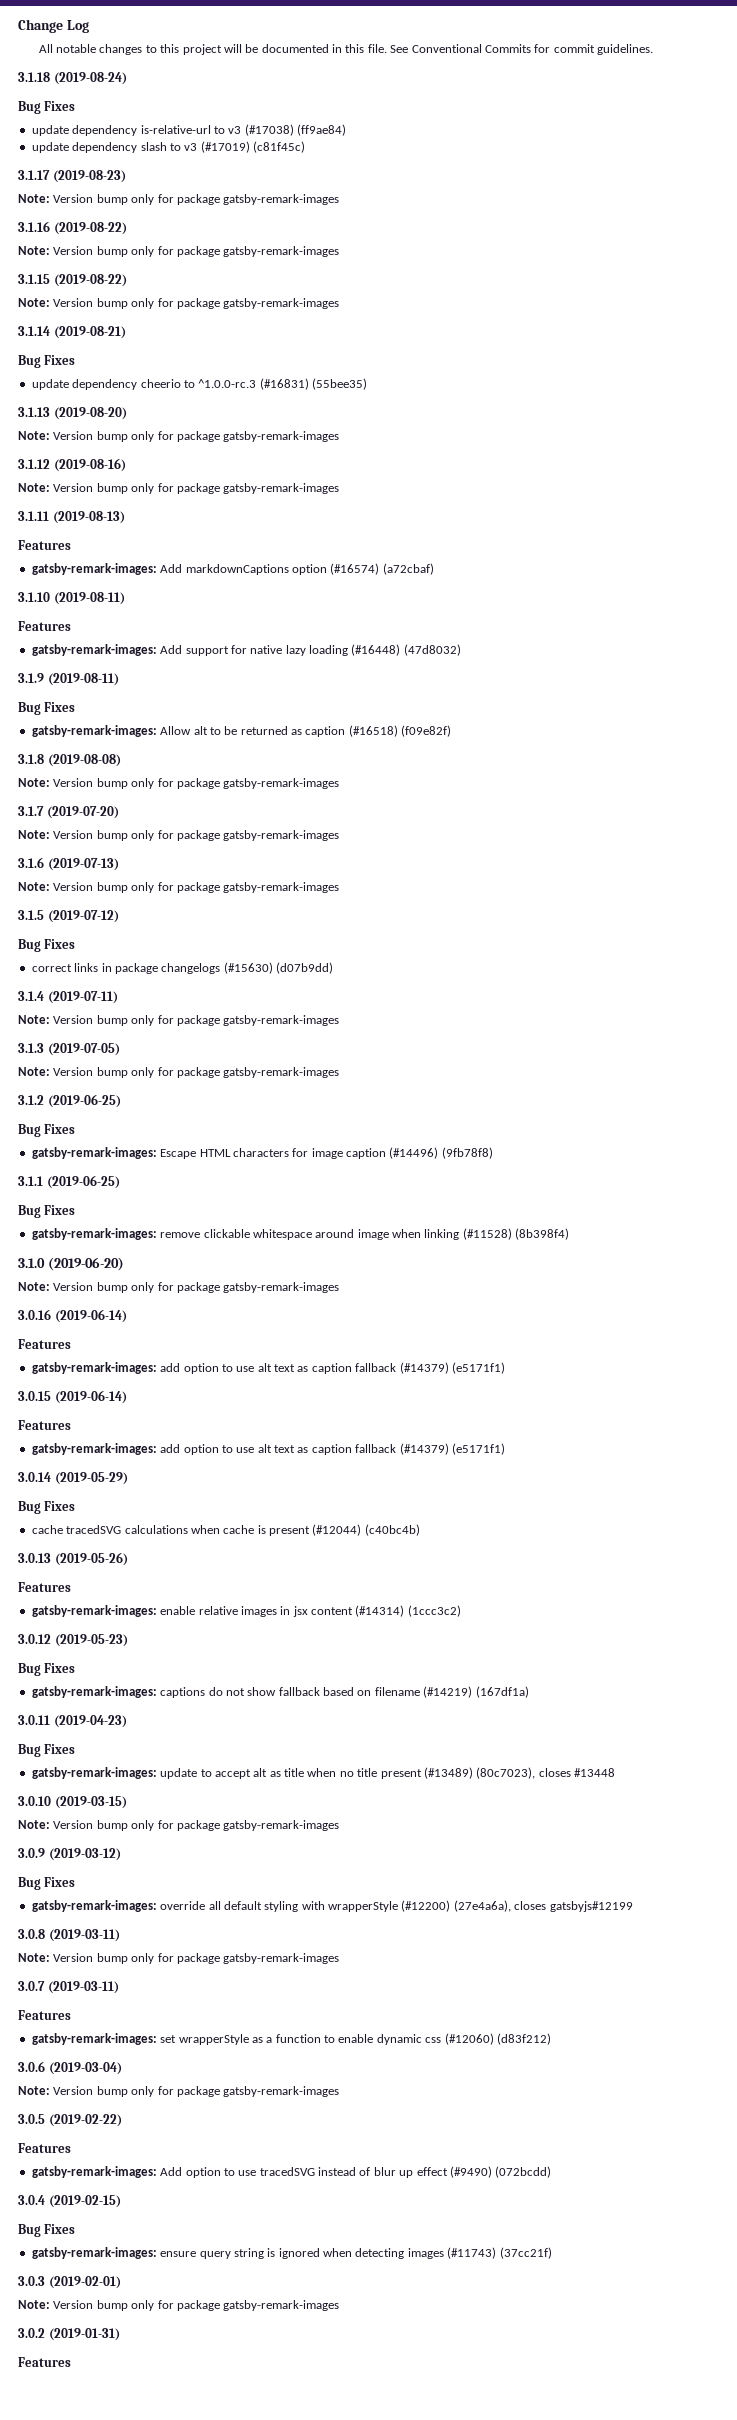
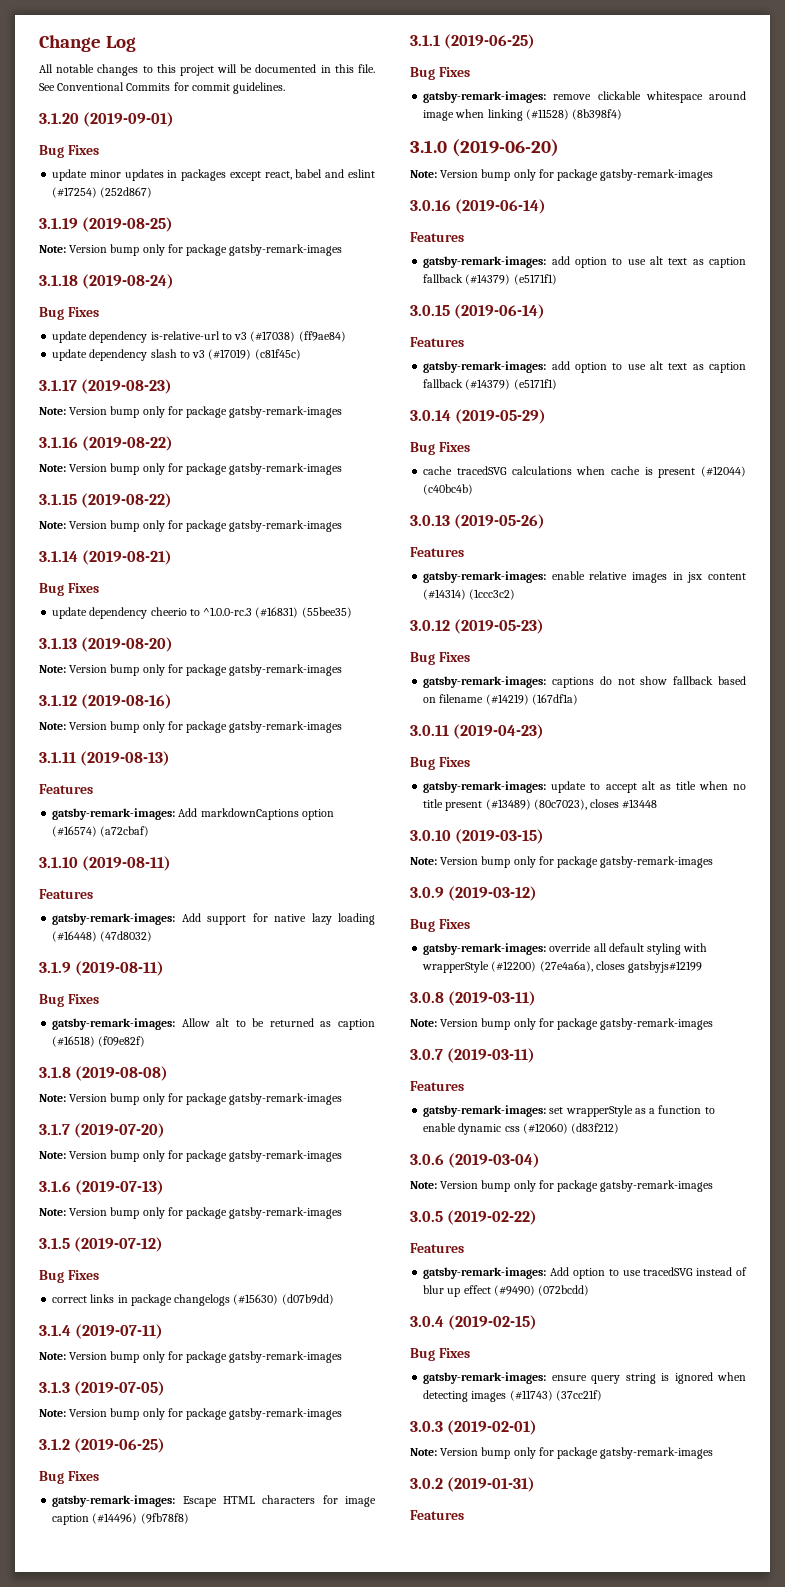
+ 3.1.20 (2019-09-01)
+ Bug Fixes
+ update minor updates in packages except react, babel and eslint (#17254) (252d867)
+ 3.1.19 (2019-08-25)
+ Note: Version bump only for package gatsby-remark-images

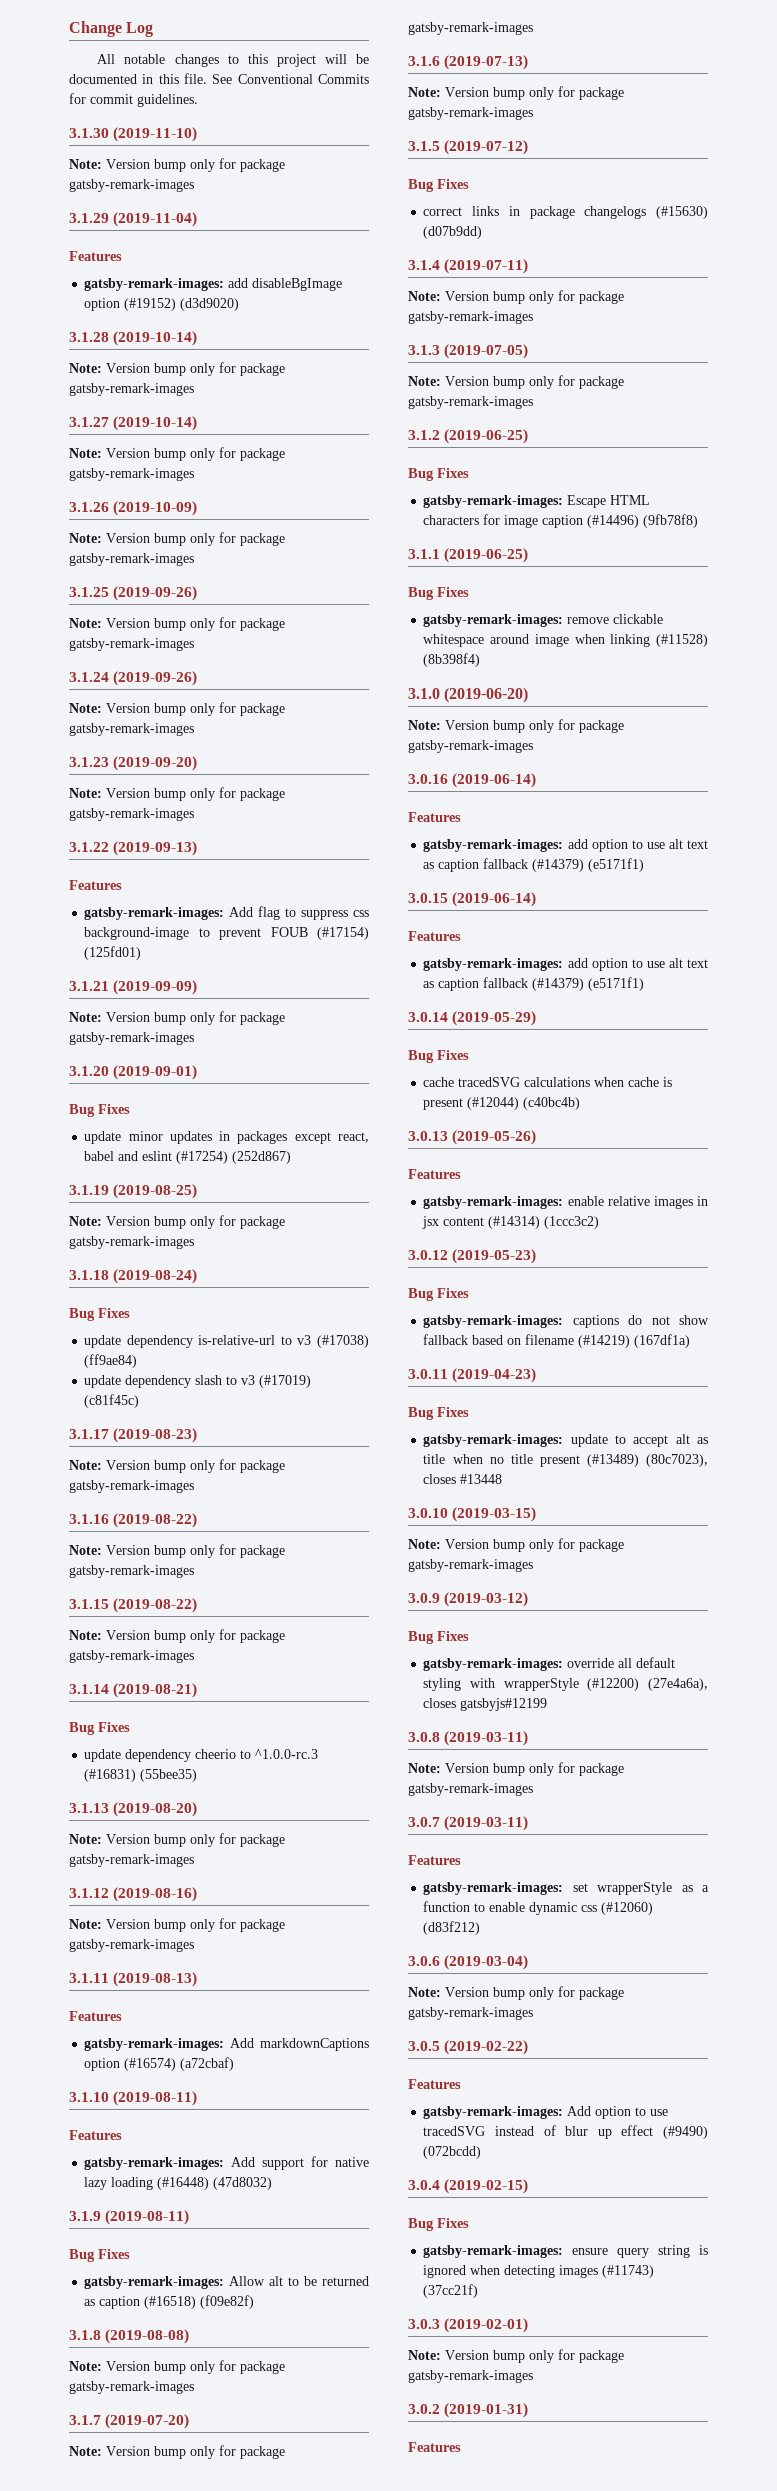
+ 3.1.30 (2019-11-10)
+ Note: Version bump only for package gatsby-remark-images
+ 3.1.29 (2019-11-04)
+ Features
+ gatsby-remark-images: add disableBgImage option (#19152) (d3d9020)
+ 3.1.28 (2019-10-14)
+ Note: Version bump only for package gatsby-remark-images
+ 3.1.27 (2019-10-14)
+ Note: Version bump only for package gatsby-remark-images
+ 3.1.26 (2019-10-09)
+ Note: Version bump only for package gatsby-remark-images
+ 3.1.25 (2019-09-26)
+ Note: Version bump only for package gatsby-remark-images
+ 3.1.24 (2019-09-26)
+ Note: Version bump only for package gatsby-remark-images
+ 3.1.23 (2019-09-20)
+ Note: Version bump only for package gatsby-remark-images
+ 3.1.22 (2019-09-13)
+ Features
+ gatsby-remark-images: Add flag to suppress css background-image to prevent FOUB (#17154) (125fd01)
+ 3.1.21 (2019-09-09)
+ Note: Version bump only for package gatsby-remark-images

